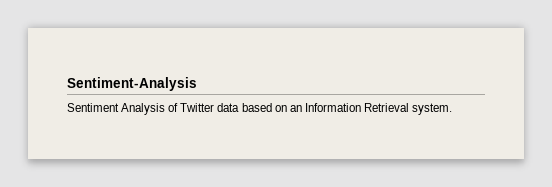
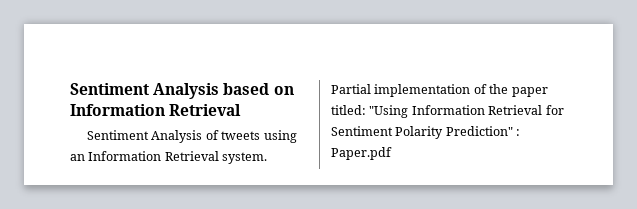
- Sentiment-Analysis
- Sentiment Analysis of Twitter data based on an Information Retrieval system.
+ Sentiment Analysis based on Information Retrieval
+ Sentiment Analysis of tweets using an Information Retrieval system. Partial implementation of the paper titled: "Using Information Retrieval for Sentiment Polarity Prediction" : Paper.pdf

